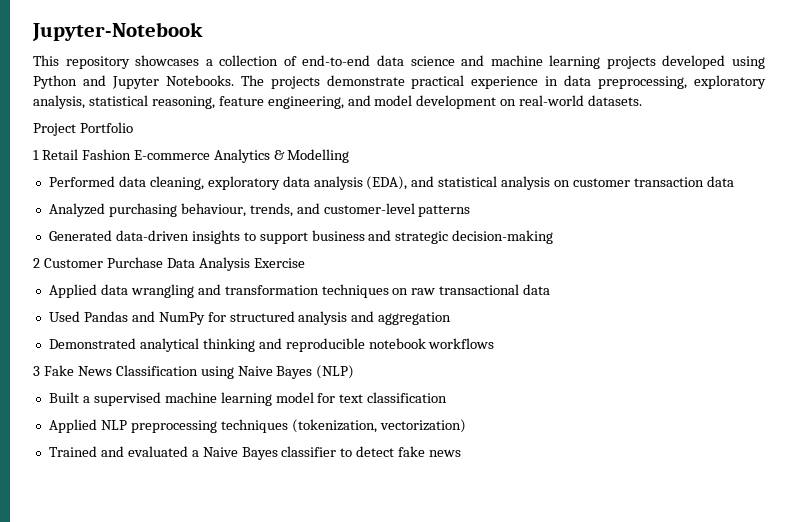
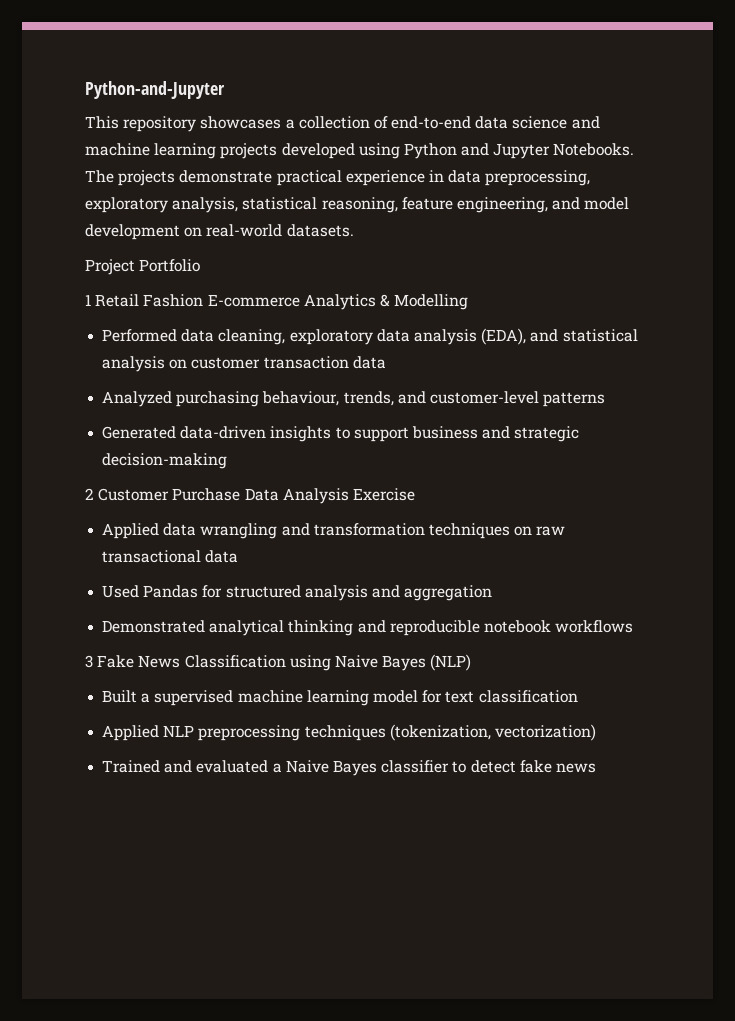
- Jupyter-Notebook
+ Python-and-Jupyter
- Used Pandas and NumPy for structured analysis and aggregation
+ Used Pandas for structured analysis and aggregation

